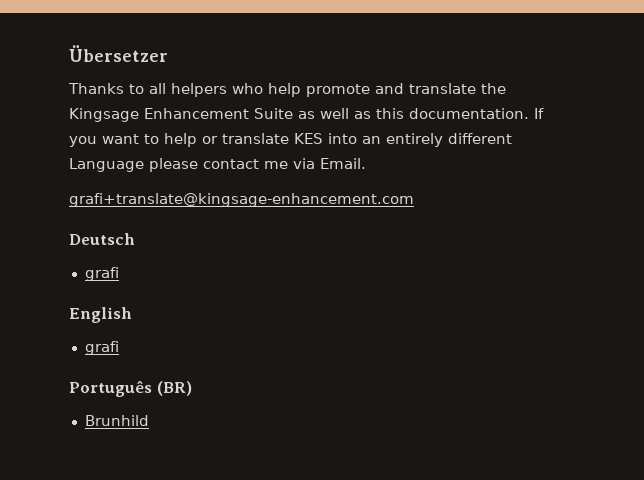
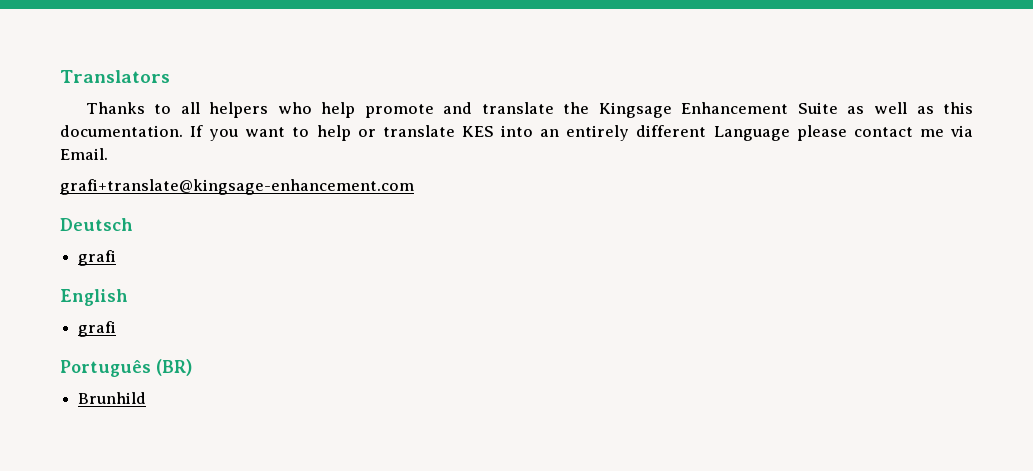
- Übersetzer
+ Translators

